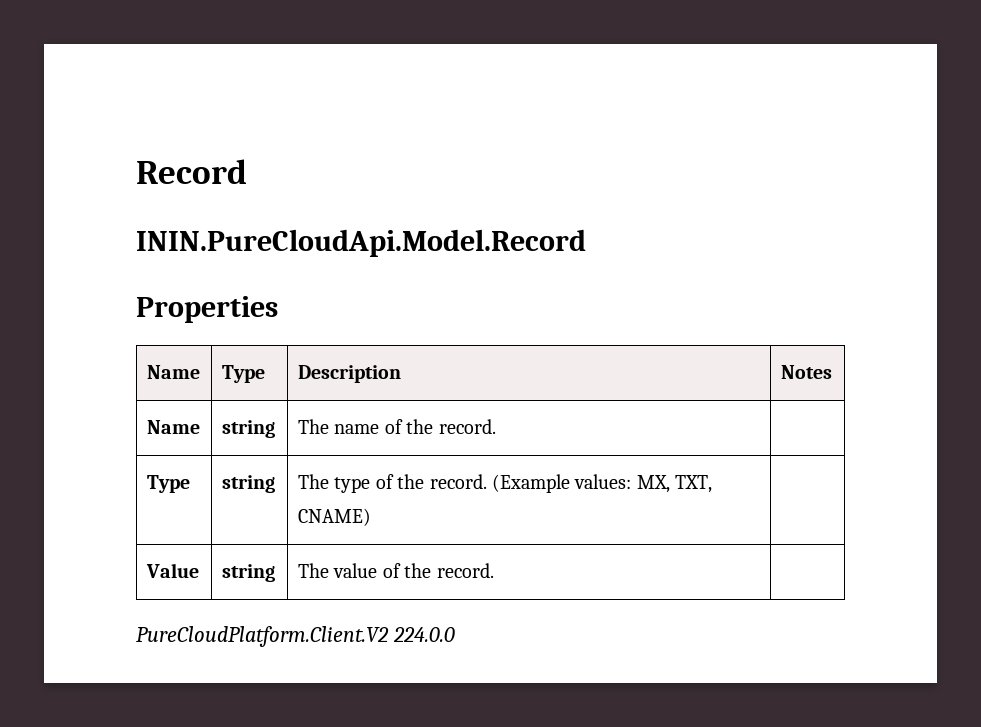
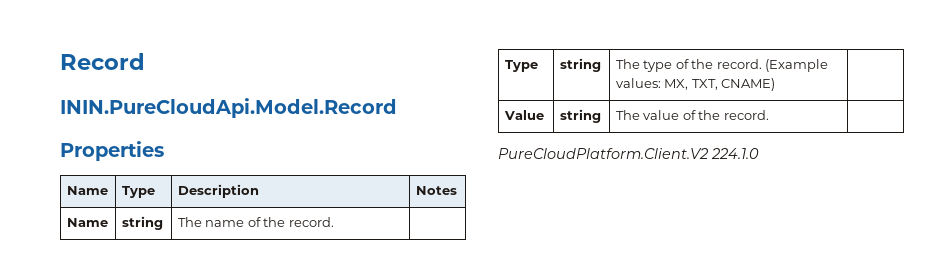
- PureCloudPlatform.Client.V2 224.0.0
+ PureCloudPlatform.Client.V2 224.1.0

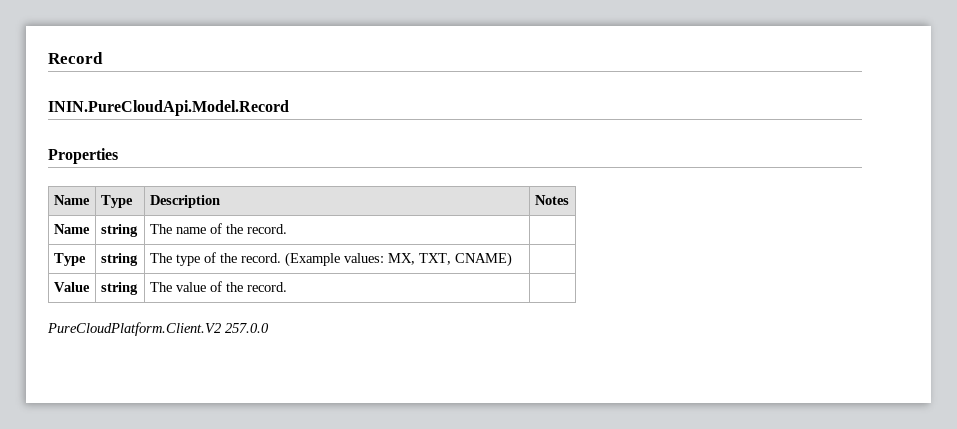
- PureCloudPlatform.Client.V2 224.1.0
+ PureCloudPlatform.Client.V2 257.0.0

